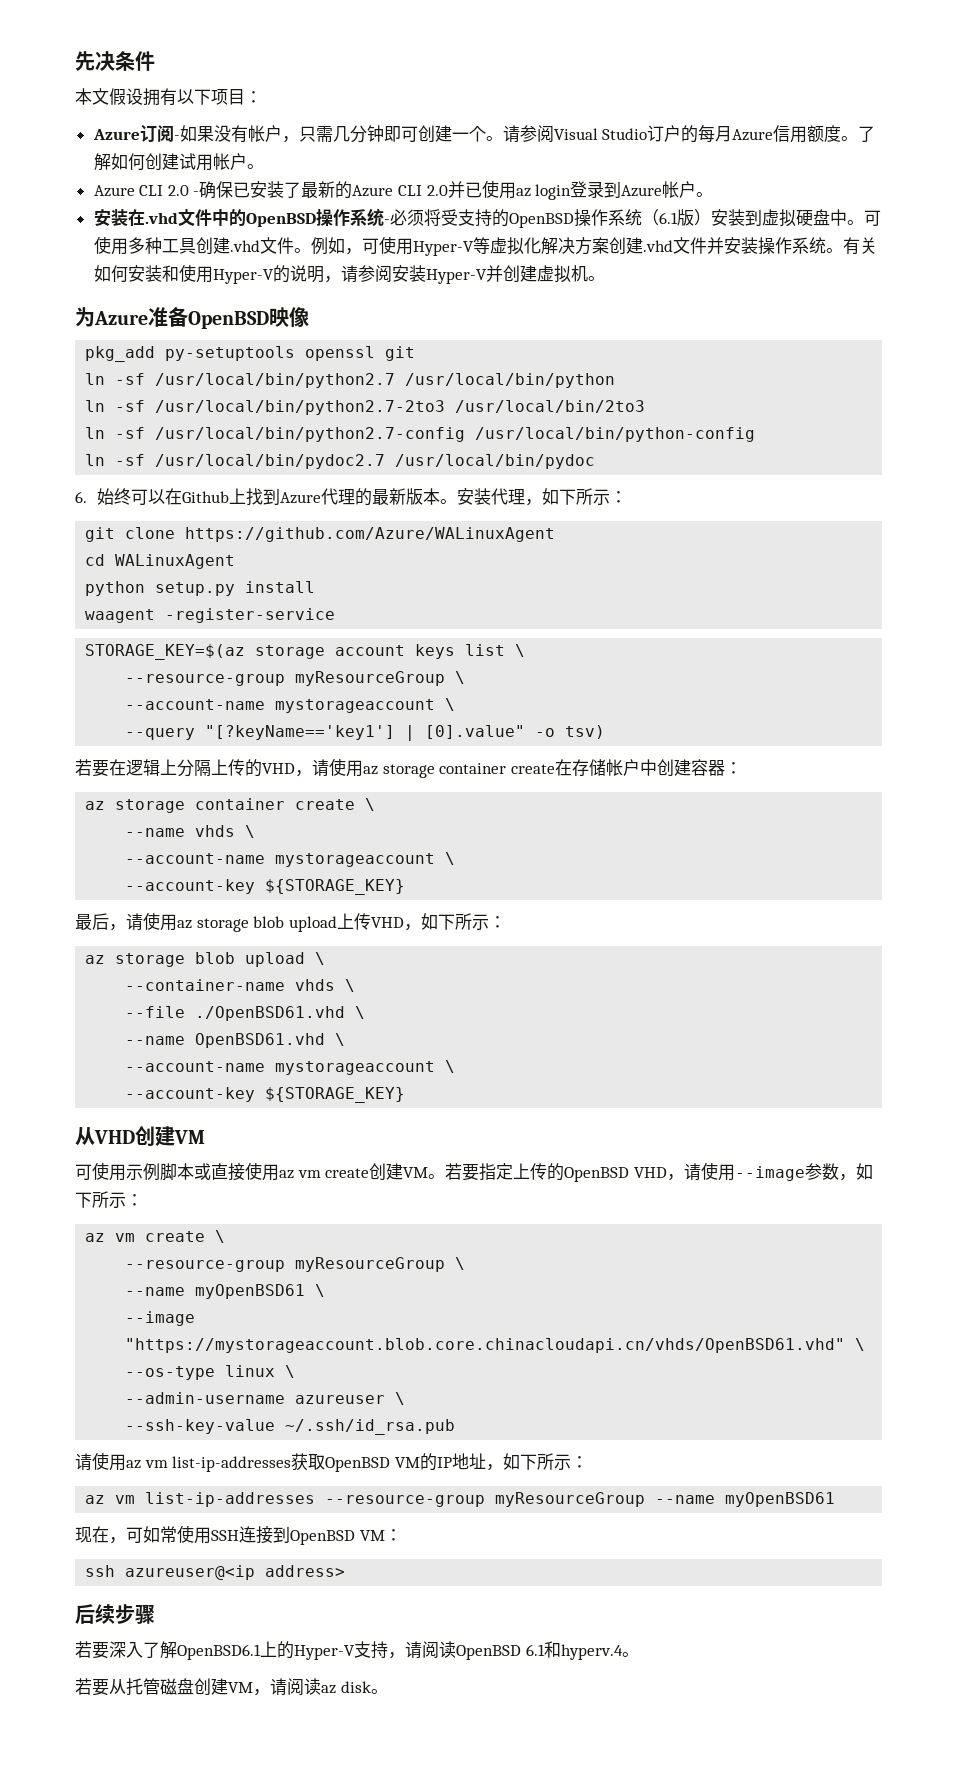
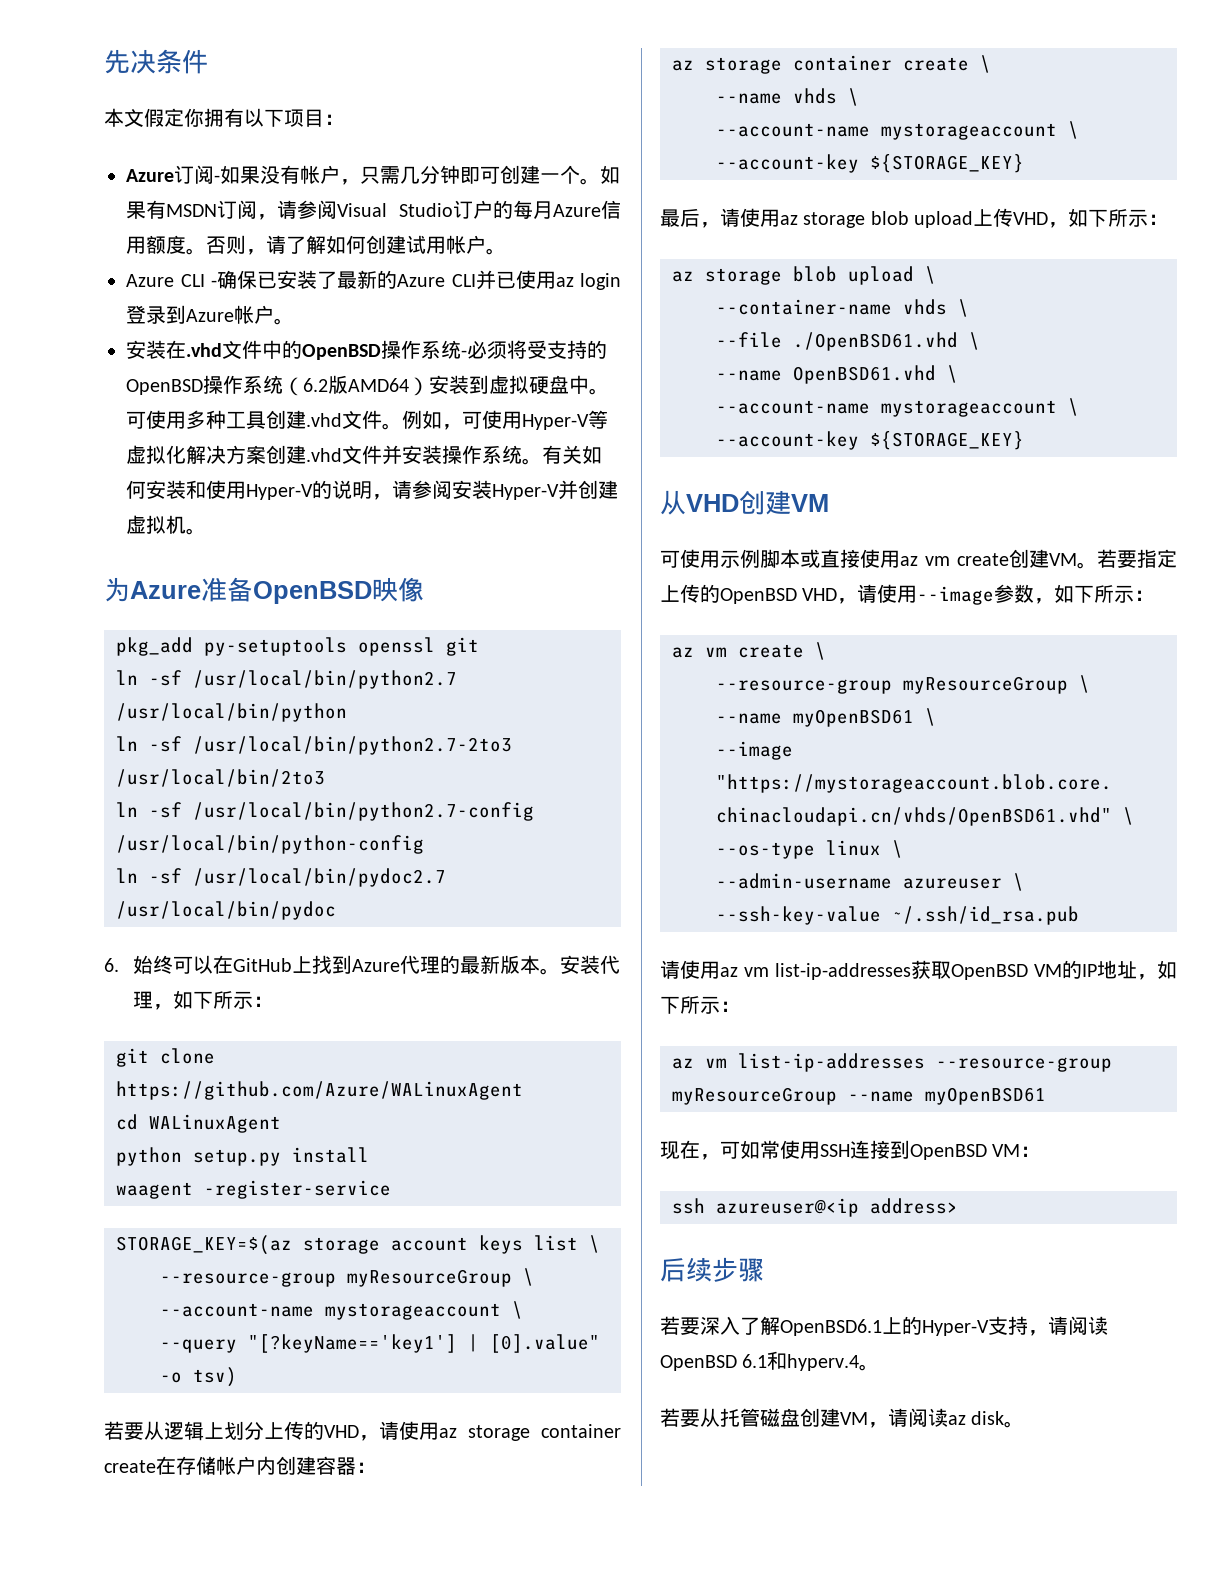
- 本文假设拥有以下项目：
+ 本文假定你拥有以下项目：
- 请参阅Visual Studio订户的每月Azure信用额度。
+ 如果有MSDN订阅，请参阅Visual Studio订户的每月Azure信用额度。
- 了解如何创建试用帐户。
+ 否则，请了解如何创建试用帐户。
- Azure CLI 2.0 -确保已安装了最新的Azure CLI 2.0并已使用az login登录到Azure帐户。
+ Azure CLI -确保已安装了最新的Azure CLI并已使用az login登录到Azure帐户。
- 安装在.vhd文件中的OpenBSD操作系统-必须将受支持的OpenBSD操作系统（6.1版）安装到虚拟硬盘中。
+ 安装在.vhd文件中的OpenBSD操作系统-必须将受支持的OpenBSD操作系统（6.2版AMD64）安装到虚拟硬盘中。
- 6.始终可以在Github上找到Azure代理的最新版本。
+ 6.始终可以在GitHub上找到Azure代理的最新版本。
- 若要在逻辑上分隔上传的VHD，请使用az storage container create在存储帐户中创建容器：
+ 若要从逻辑上划分上传的VHD，请使用az storage container create在存储帐户内创建容器：

